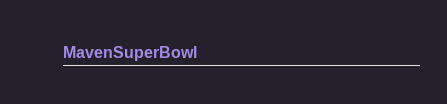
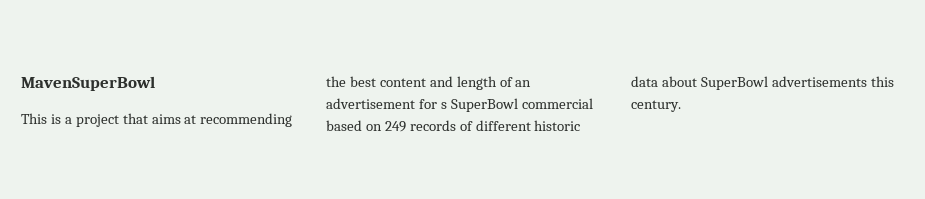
+ This is a project that aims at recommending the best content and length of an advertisement for s SuperBowl commercial based on 249 records of different historic data about SuperBowl advertisements this century.

